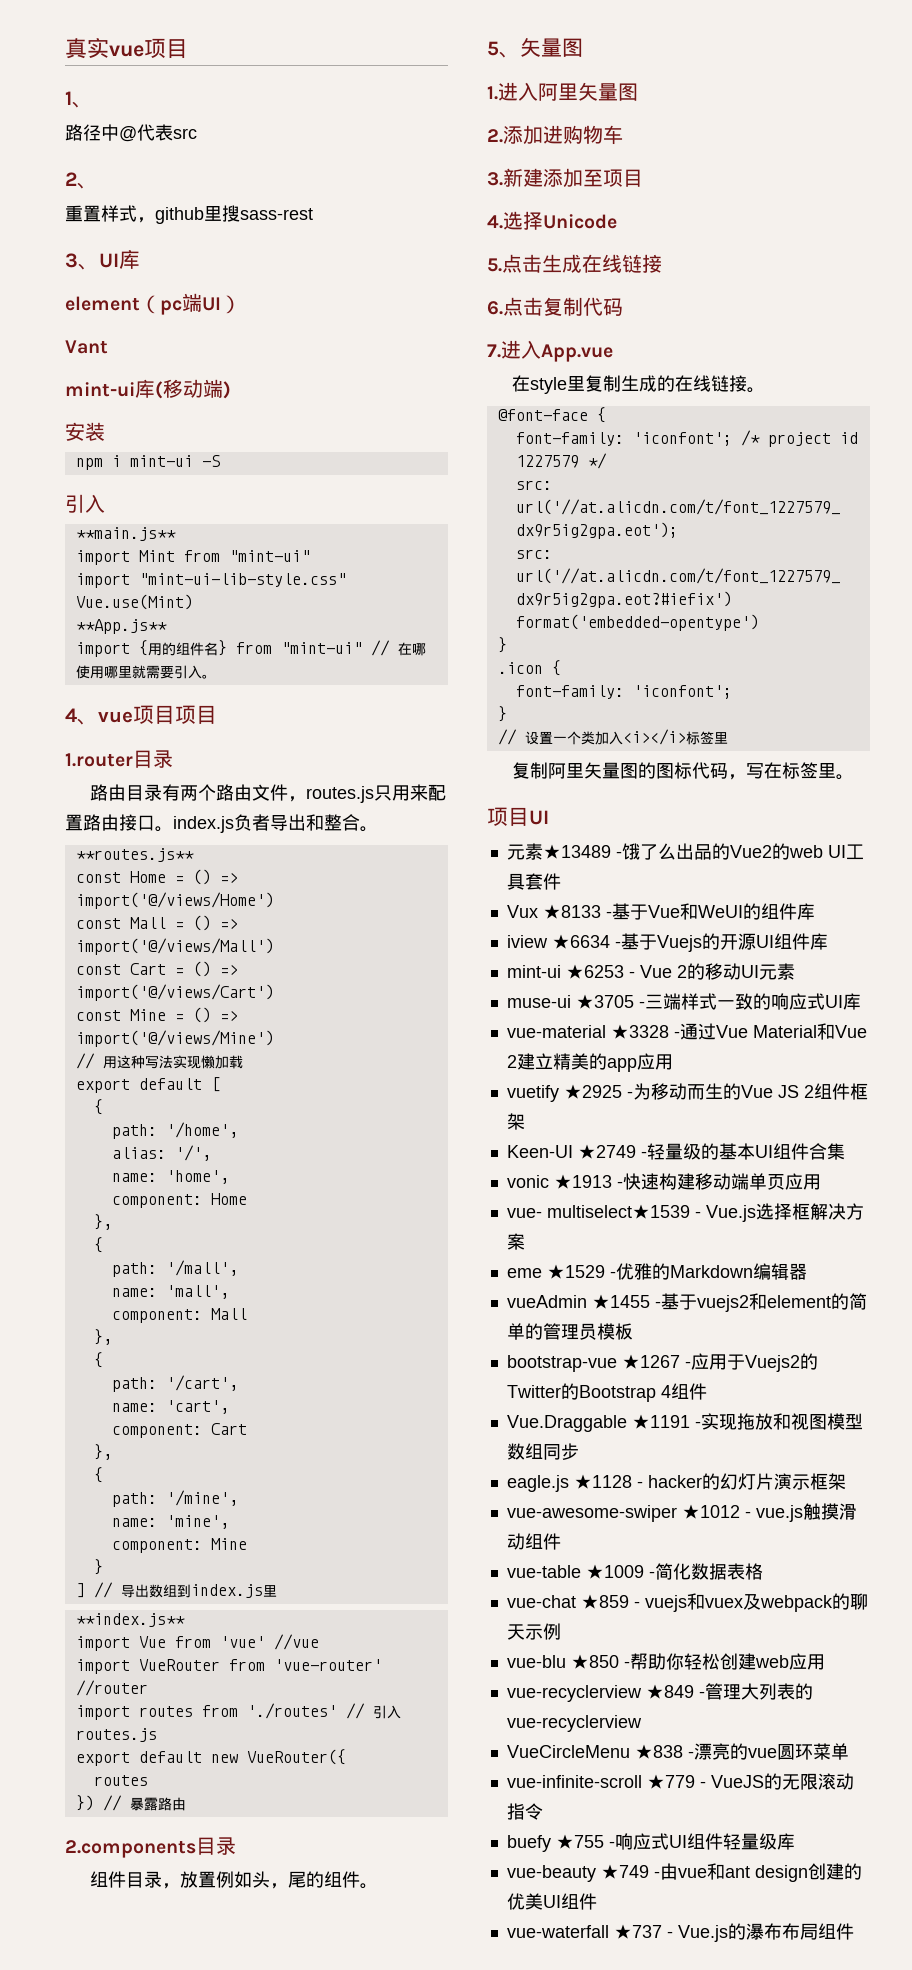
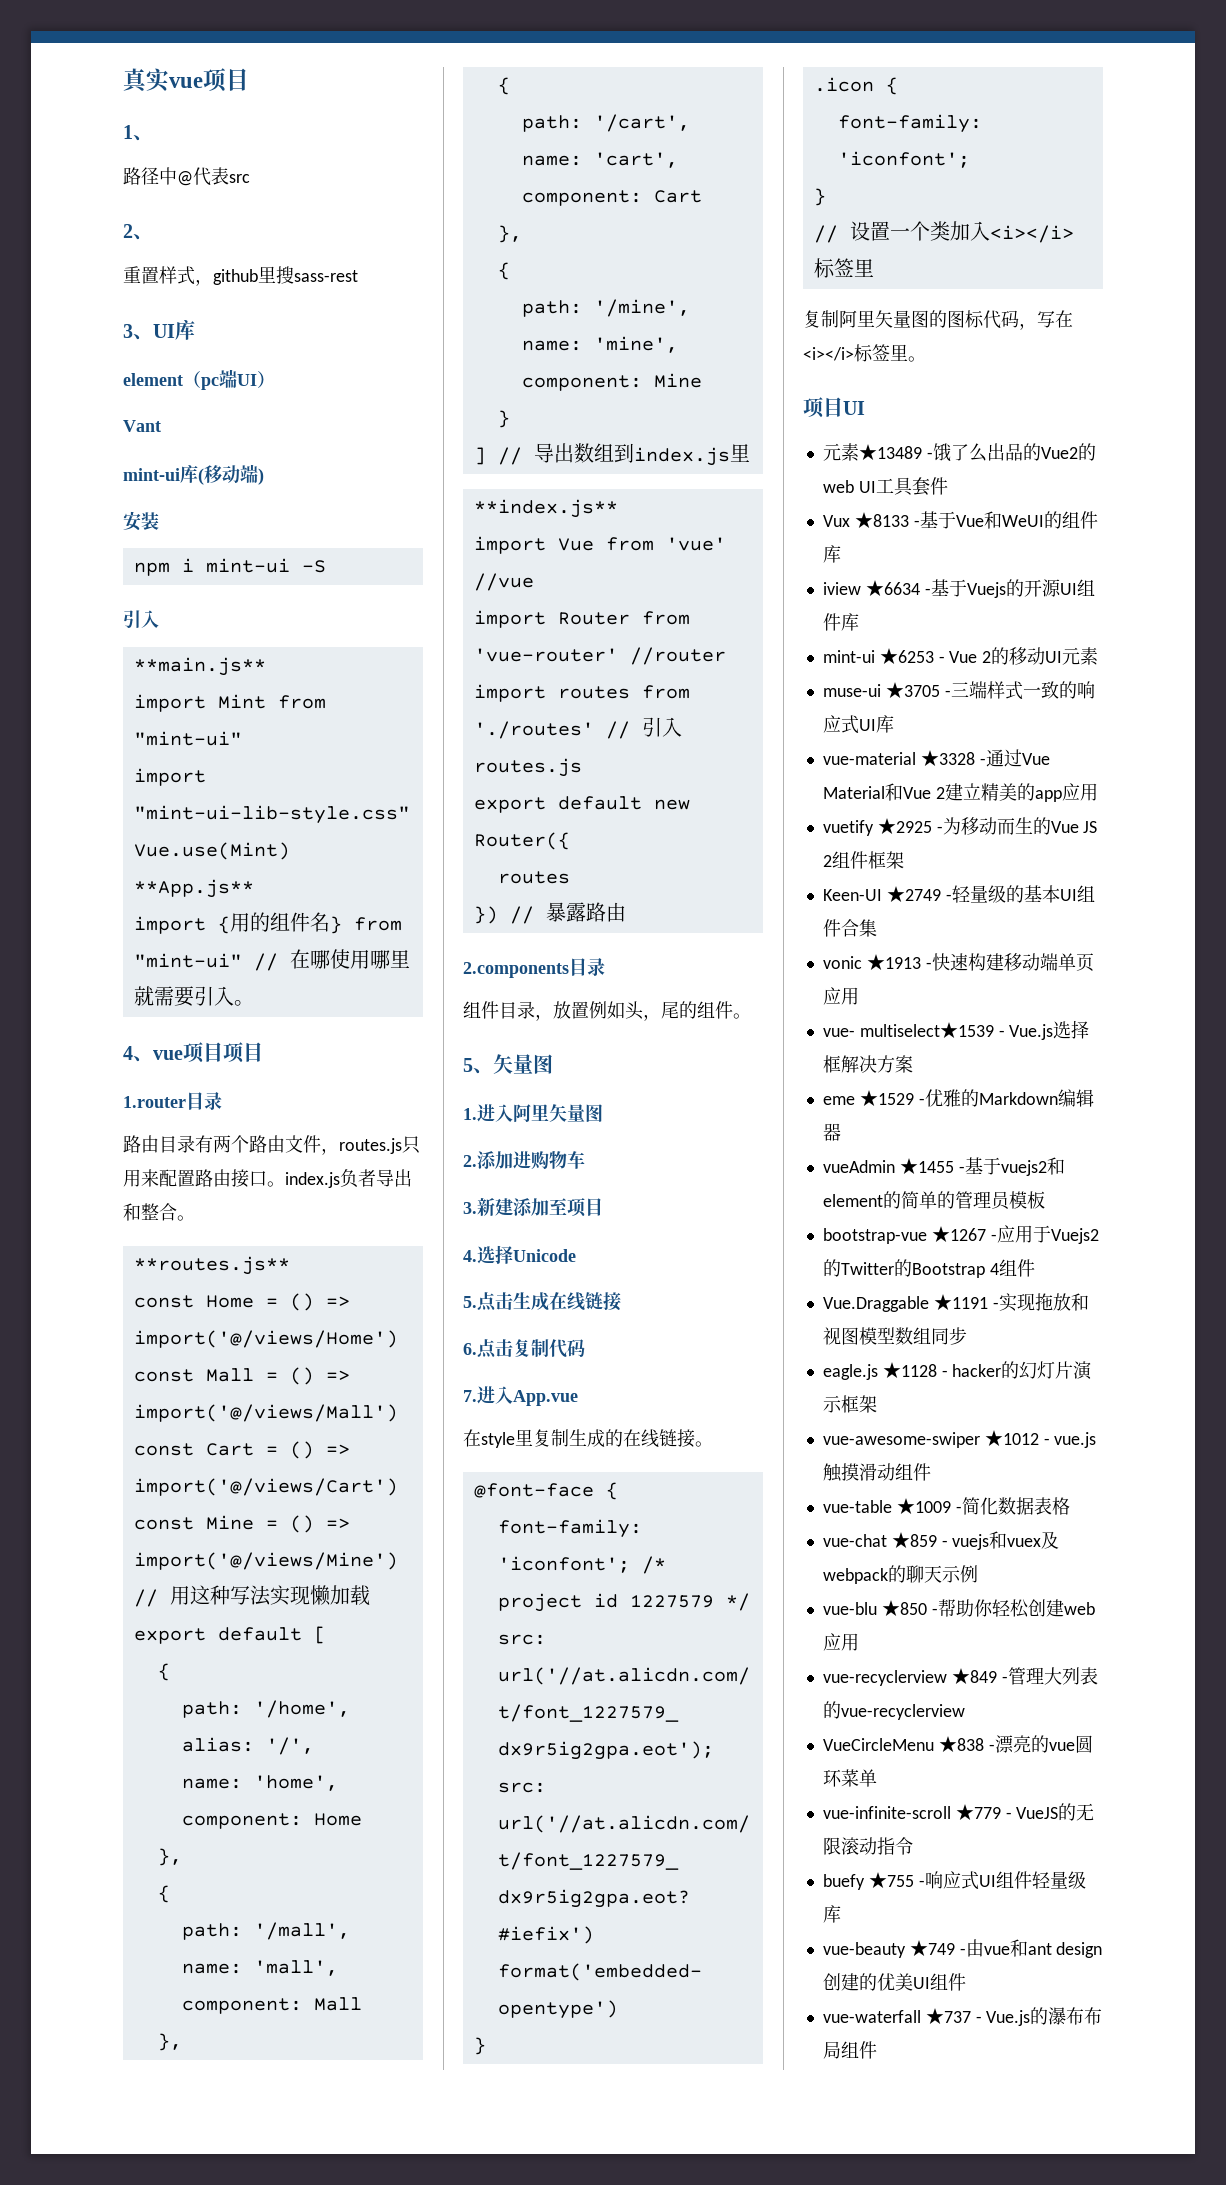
- import VueRouter from 'vue-router' //router
+ import Router from 'vue-router' //router
- export default new VueRouter({
+ export default new Router({
- 复制阿里矢量图的图标代码，写在标签里。
+ 复制阿里矢量图的图标代码，写在<i></i>标签里。

